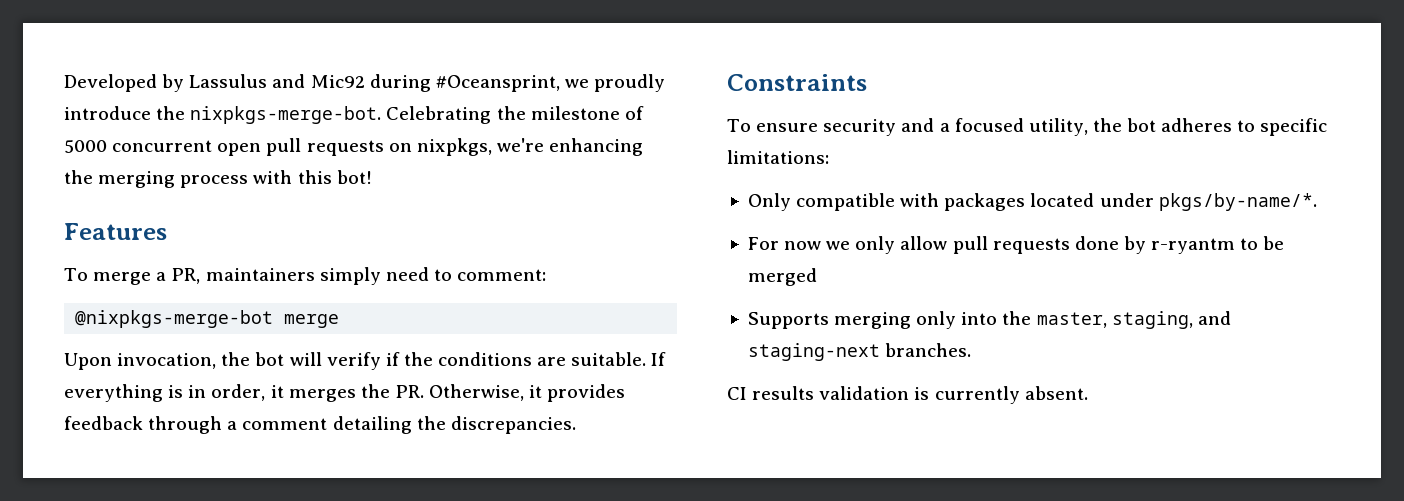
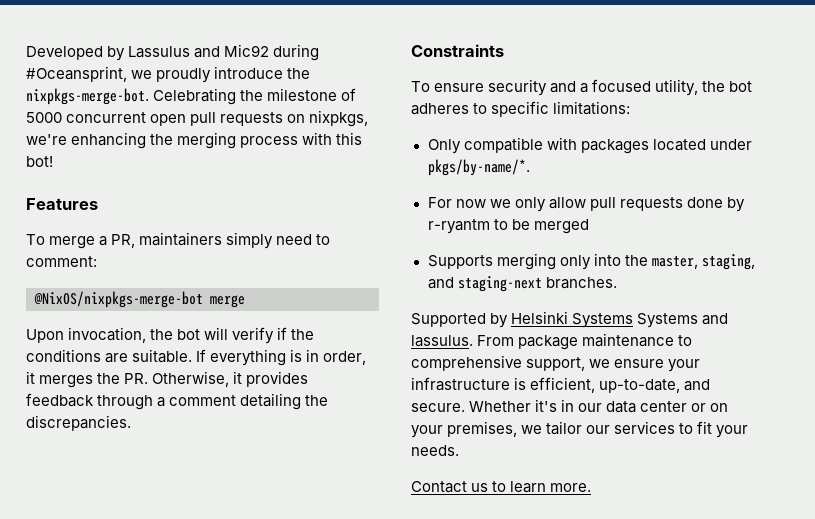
- @nixpkgs-merge-bot merge
+ @NixOS/nixpkgs-merge-bot merge
- CI results validation is currently absent.
+ Supported by Helsinki Systems Systems and lassulus. From package maintenance to comprehensive support, we ensure your infrastructure is efficient, up-to-date, and secure. Whether it's in our data center or on your premises, we tailor our services to fit your needs.
+ Contact us to learn more.

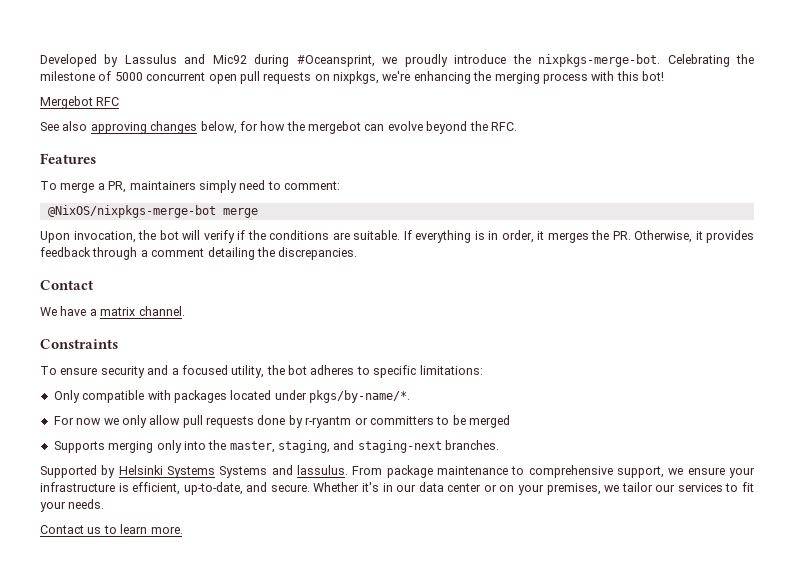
+ Mergebot RFC
+ See also approving changes below, for how the mergebot can evolve beyond the RFC.
  If everything is in order, it merges the PR. Otherwise, it provides feedback through a comment detailing the discrepancies.
+ Contact
+ We have a matrix channel.
- For now we only allow pull requests done by r-ryantm to be merged
+ For now we only allow pull requests done by r-ryantm or committers to be merged

